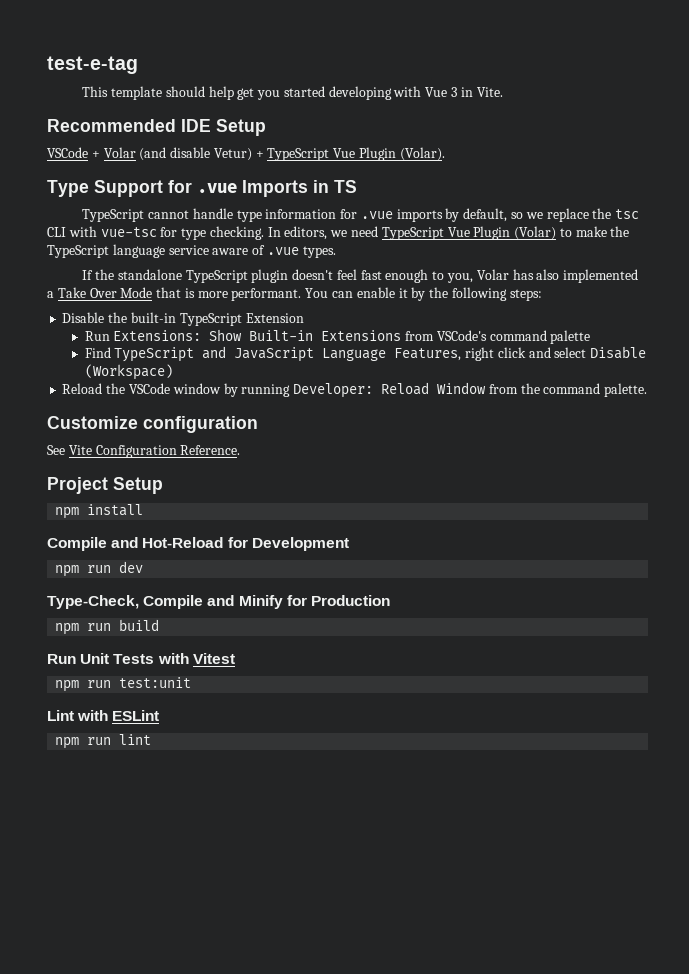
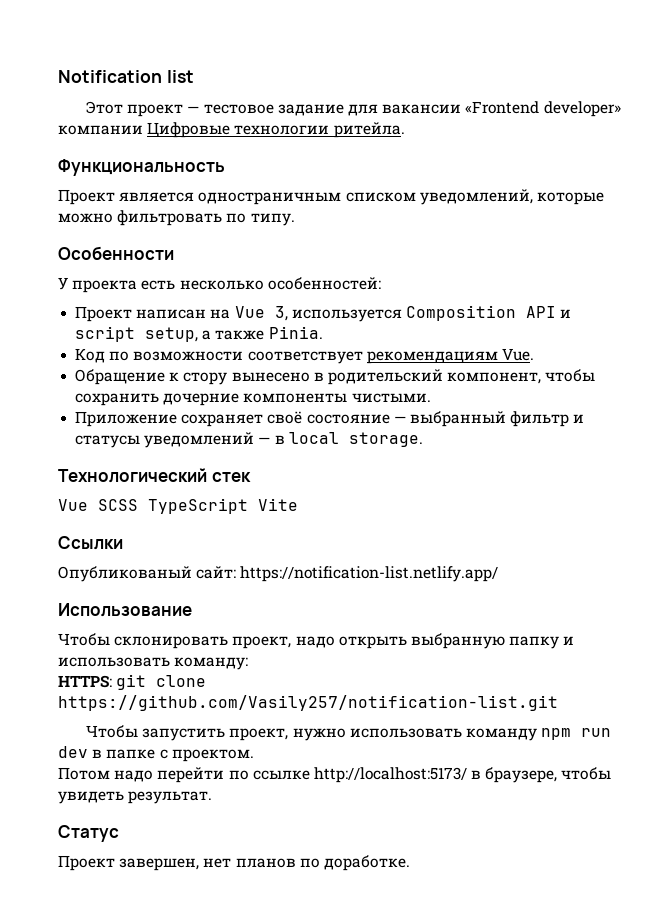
- test-e-tag
- This template should help get you started developing with Vue 3 in Vite.
- Recommended IDE Setup
- VSCode + Volar (and disable Vetur) + TypeScript Vue Plugin (Volar).
- Type Support for .vue Imports in TS
- TypeScript cannot handle type information for .vue imports by default, so we replace the tsc CLI with vue-tsc for type checking. In editors, we need TypeScript Vue Plugin (Volar) to make the TypeScript language service aware of .vue types.
- If the standalone TypeScript plugin doesn't feel fast enough to you, Volar has also implemented a Take Over Mode that is more performant. You can enable it by the following steps:
- Disable the built-in TypeScript Extension
- Run Extensions: Show Built-in Extensions from VSCode's command palette
- Find TypeScript and JavaScript Language Features, right click and select Disable (Workspace)
- Reload the VSCode window by running Developer: Reload Window from the command palette.
- Customize configuration
- See Vite Configuration Reference.
- Project Setup
- npm install
- Compile and Hot-Reload for Development
- npm run dev
- Type-Check, Compile and Minify for Production
- npm run build
- Run Unit Tests with Vitest
- npm run test:unit
- Lint with ESLint
- npm run lint
+ Notification list
+ Этот проект — тестовое задание для вакансии «Frontend developer» компании Цифровые технологии ритейла.
+ Функциональность
+ Проект является одностраничным списком уведомлений, которые можно фильтровать по типу.
+ Особенности
+ У проекта есть несколько особенностей:
+ Проект написан на Vue 3, используется Composition API и script setup, а также Pinia.
+ Код по возможности соответствует рекомендациям Vue.
+ Обращение к стору вынесено в родительский компонент, чтобы сохранить дочерние компоненты чистыми.
+ Приложение сохраняет своё состояние — выбранный фильтр и статусы уведомлений — в local storage.
+ Технологический стек
+ Vue SCSS TypeScript Vite
+ Ссылки
+ Опубликованый сайт: https://notification-list.netlify.app/
+ Использование
+ Чтобы склонировать проект, надо открыть выбранную папку и использовать команду:
+ HTTPS: git clone https://github.com/Vasily257/notification-list.git
+ Чтобы запустить проект, нужно использовать команду npm run dev в папке с проектом.
+ Потом надо перейти по ссылке http://localhost:5173/ в браузере, чтобы увидеть результат.
+ Статус
+ Проект завершен, нет планов по доработке.

